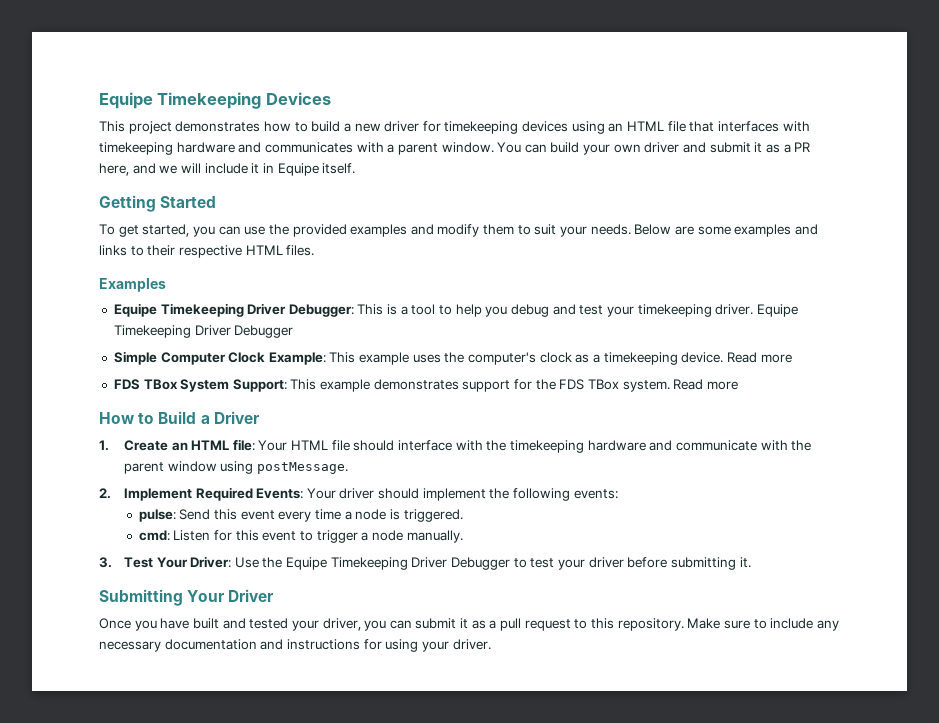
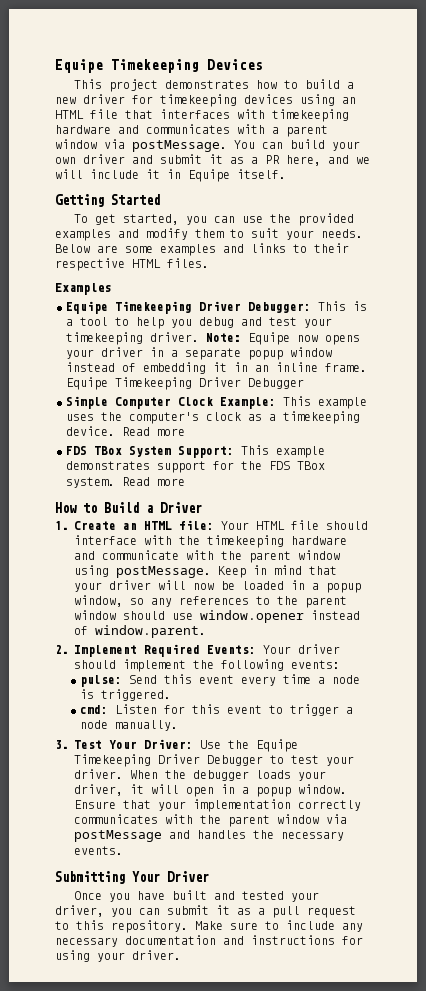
- This project demonstrates how to build a new driver for timekeeping devices using an HTML file that interfaces with timekeeping hardware and communicates with a parent window.
+ This project demonstrates how to build a new driver for timekeeping devices using an HTML file that interfaces with timekeeping hardware and communicates with a parent window via postMessage.
+ Note: Equipe now opens your driver in a separate popup window instead of embedding it in an inline frame.
+ Keep in mind that your driver will now be loaded in a popup window, so any references to the parent window should use window.opener instead of window.parent.
- 3. Test Your Driver: Use the Equipe Timekeeping Driver Debugger to test your driver before submitting it.
+ 3. Test Your Driver: Use the Equipe Timekeeping Driver Debugger to test your driver. When the debugger loads your driver, it will open in a popup window. Ensure that your implementation correctly communicates with the parent window via postMessage and handles the necessary events.

